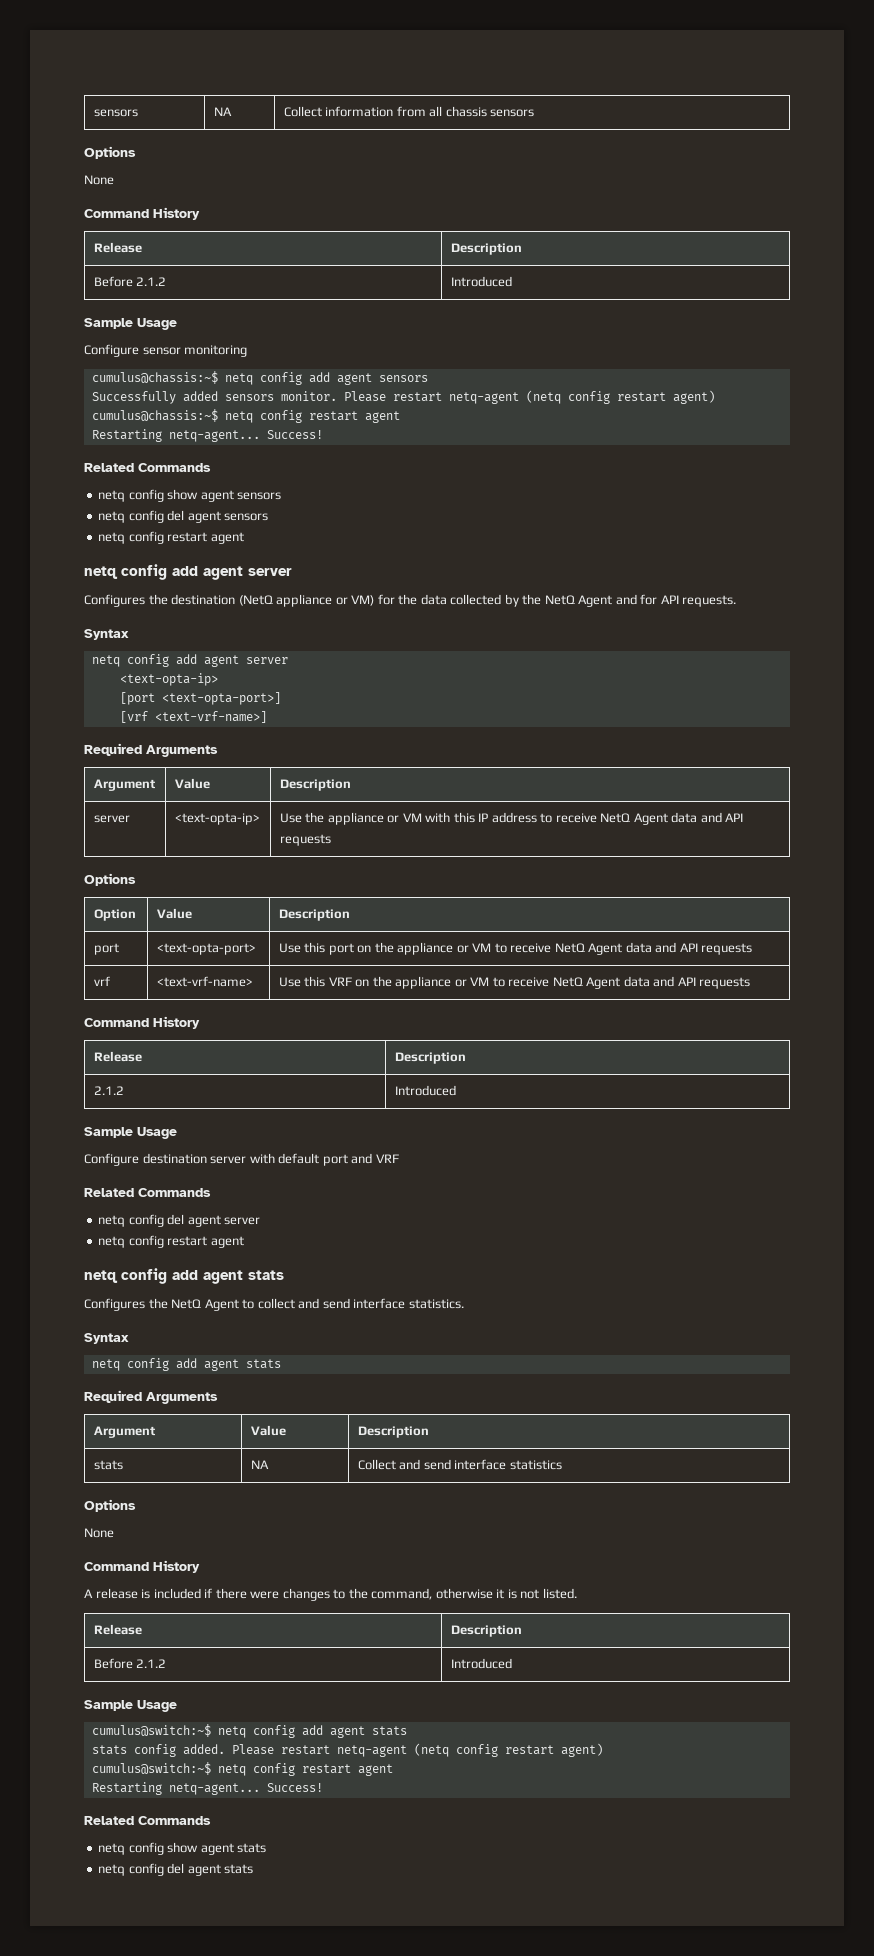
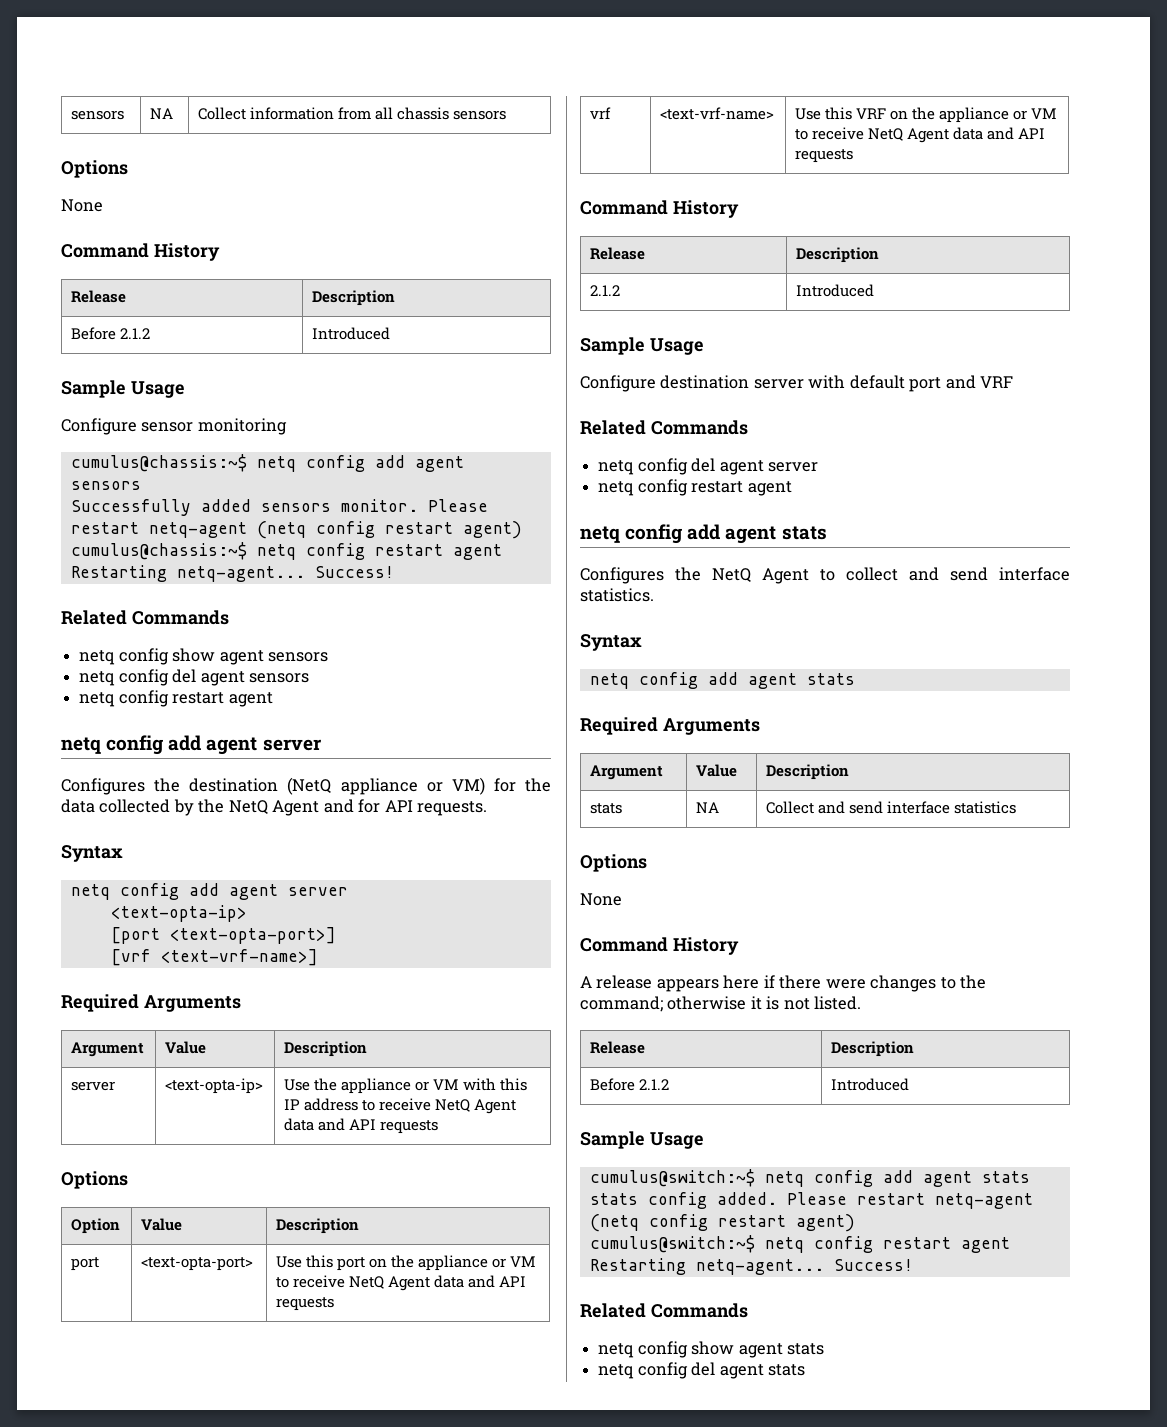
- A release is included if there were changes to the command, otherwise it is not listed.
+ A release appears here if there were changes to the command; otherwise it is not listed.

